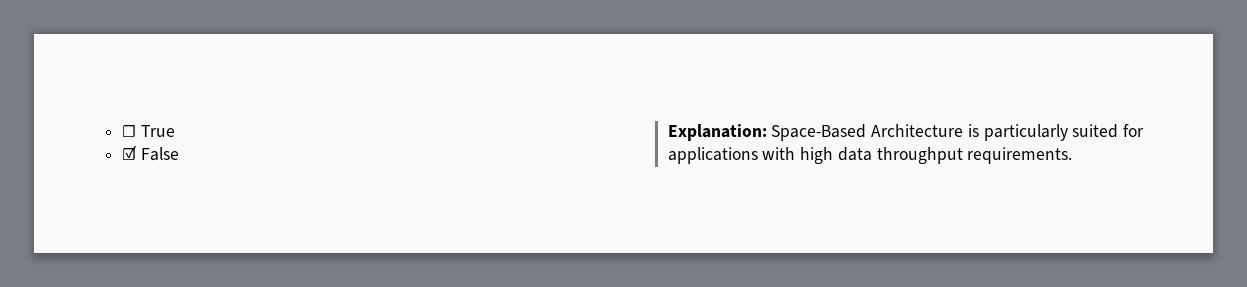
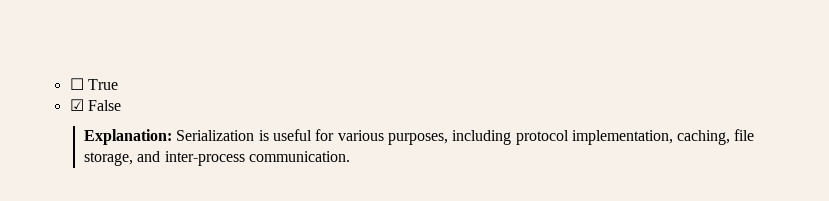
- Explanation: Space-Based Architecture is particularly suited for applications with high data throughput requirements.
+ Explanation: Serialization is useful for various purposes, including protocol implementation, caching, file storage, and inter-process communication.

